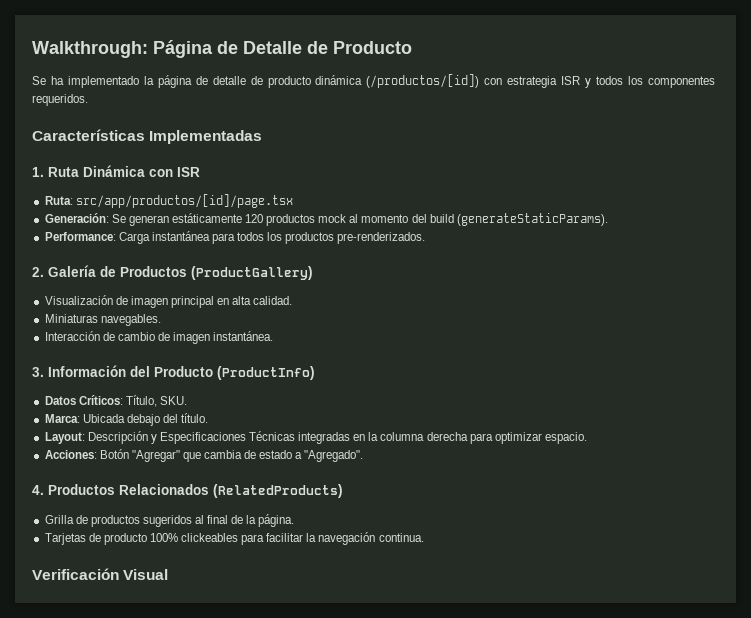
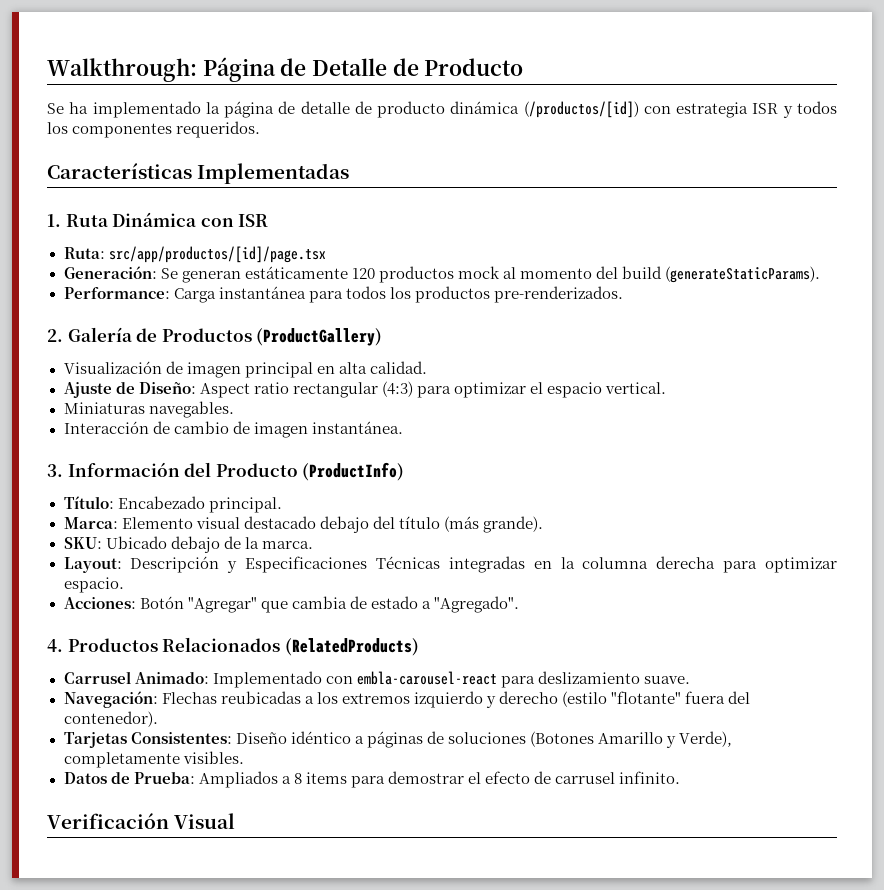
+ Ajuste de Diseño: Aspect ratio rectangular (4:3) para optimizar el espacio vertical.
- Datos Críticos: Título, SKU.
- Marca: Ubicada debajo del título.
+ Título: Encabezado principal.
+ Marca: Elemento visual destacado debajo del título (más grande).
+ SKU: Ubicado debajo de la marca.
- Grilla de productos sugeridos al final de la página.
- Tarjetas de producto 100% clickeables para facilitar la navegación continua.
+ Carrusel Animado: Implementado con embla-carousel-react para deslizamiento suave.
+ Navegación: Flechas reubicadas a los extremos izquierdo y derecho (estilo "flotante" fuera del contenedor).
+ Tarjetas Consistentes: Diseño idéntico a páginas de soluciones (Botones Amarillo y Verde), completamente visibles.
+ Datos de Prueba: Ampliados a 8 items para demostrar el efecto de carrusel infinito.

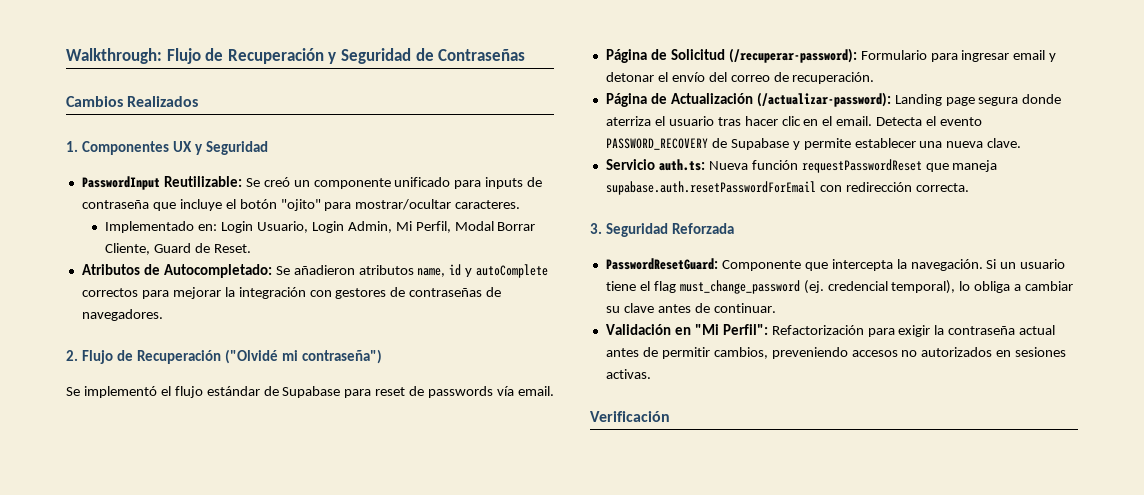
- Walkthrough: Página de Detalle de Producto
- Se ha implementado la página de detalle de producto dinámica (/productos/[id]) con estrategia ISR y todos los componentes requeridos.
- Características Implementadas
- 1. Ruta Dinámica con ISR
- Ruta: src/app/productos/[id]/page.tsx
- Generación: Se generan estáticamente 120 productos mock al momento del build (generateStaticParams).
- Performance: Carga instantánea para todos los productos pre-renderizados.
- 2. Galería de Productos (ProductGallery)
- Visualización de imagen principal en alta calidad.
- Ajuste de Diseño: Aspect ratio rectangular (4:3) para optimizar el espacio vertical.
- Miniaturas navegables.
- Interacción de cambio de imagen instantánea.
- 3. Información del Producto (ProductInfo)
- Título: Encabezado principal.
- Marca: Elemento visual destacado debajo del título (más grande).
- SKU: Ubicado debajo de la marca.
- Layout: Descripción y Especificaciones Técnicas integradas en la columna derecha para optimizar espacio.
- Acciones: Botón "Agregar" que cambia de estado a "Agregado".
- 4. Productos Relacionados (RelatedProducts)
- Carrusel Animado: Implementado con embla-carousel-react para deslizamiento suave.
- Navegación: Flechas reubicadas a los extremos izquierdo y derecho (estilo "flotante" fuera del contenedor).
- Tarjetas Consistentes: Diseño idéntico a páginas de soluciones (Botones Amarillo y Verde), completamente visibles.
- Datos de Prueba: Ampliados a 8 items para demostrar el efecto de carrusel infinito.
+ Walkthrough: Flujo de Recuperación y Seguridad de Contraseñas
+ Cambios Realizados
+ 1. Componentes UX y Seguridad
+ PasswordInput Reutilizable: Se creó un componente unificado para inputs de contraseña que incluye el botón "ojito" para mostrar/ocultar caracteres.
+ Implementado en: Login Usuario, Login Admin, Mi Perfil, Modal Borrar Cliente, Guard de Reset.
+ Atributos de Autocompletado: Se añadieron atributos name, id y autoComplete correctos para mejorar la integración con gestores de contraseñas de navegadores.
+ 2. Flujo de Recuperación ("Olvidé mi contraseña")
+ Se implementó el flujo estándar de Supabase para reset de passwords vía email.
+ Página de Solicitud (/recuperar-password): Formulario para ingresar email y detonar el envío del correo de recuperación.
+ Página de Actualización (/actualizar-password): Landing page segura donde aterriza el usuario tras hacer clic en el email. Detecta el evento PASSWORD_RECOVERY de Supabase y permite establecer una nueva clave.
+ Servicio auth.ts: Nueva función requestPasswordReset que maneja supabase.auth.resetPasswordForEmail con redirección correcta.
+ 3. Seguridad Reforzada
+ PasswordResetGuard: Componente que intercepta la navegación. Si un usuario tiene el flag must_change_password (ej. credencial temporal), lo obliga a cambiar su clave antes de continuar.
+ Validación en "Mi Perfil": Refactorización para exigir la contraseña actual antes de permitir cambios, preveniendo accesos no autorizados en sesiones activas.
- Verificación Visual
+ Verificación

